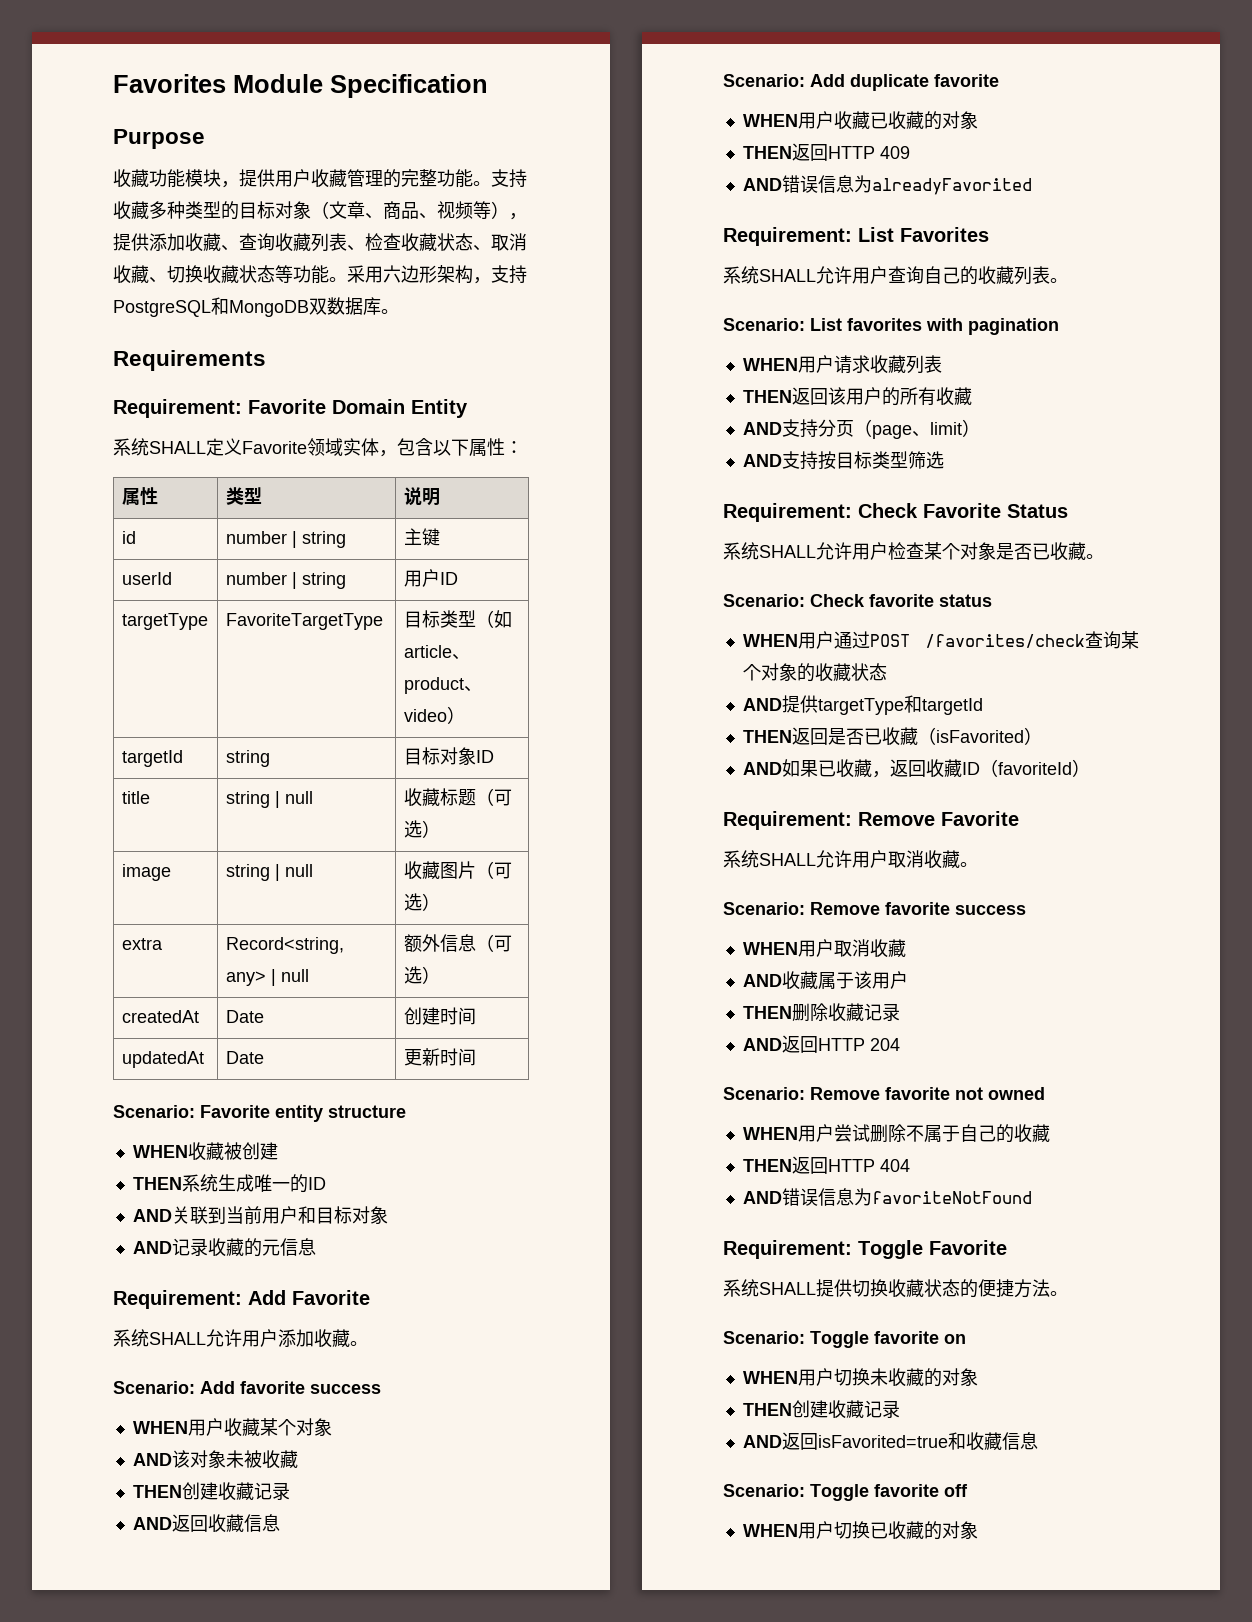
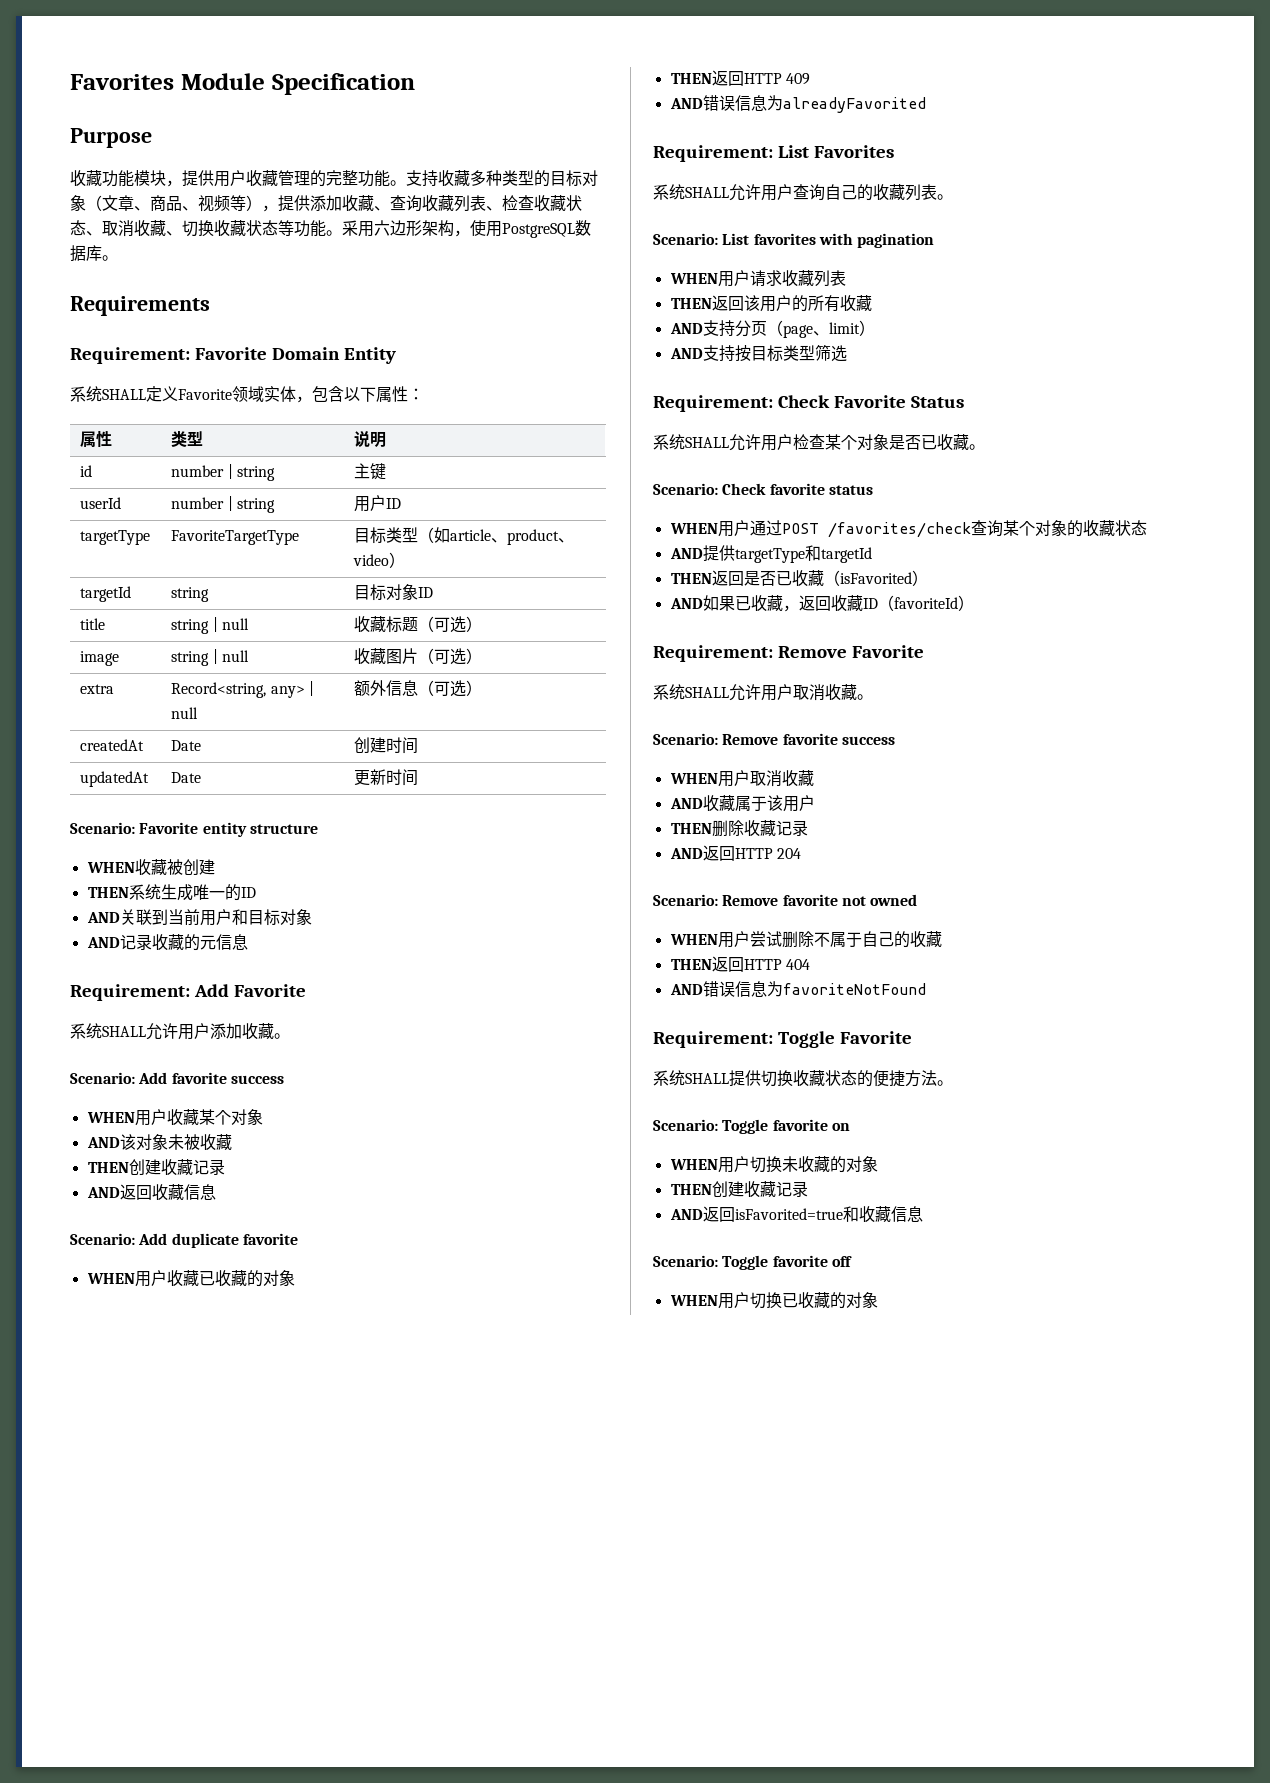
- 采用六边形架构，支持PostgreSQL和MongoDB双数据库。
+ 采用六边形架构，使用PostgreSQL数据库。

